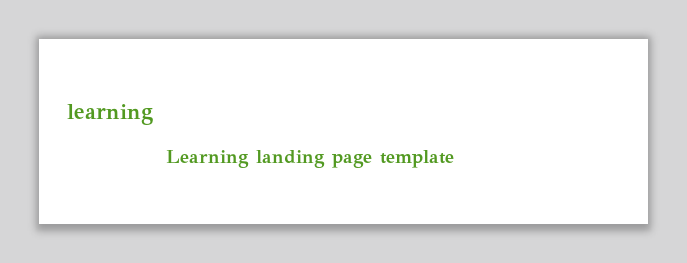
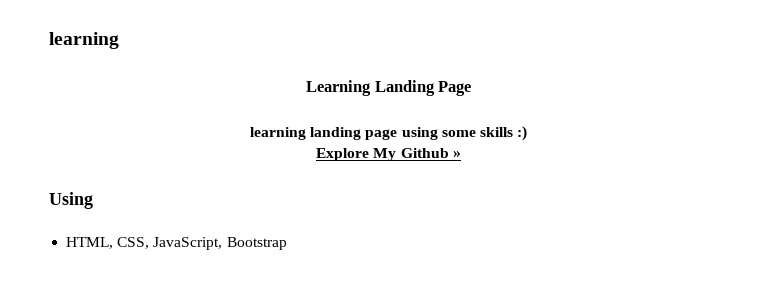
- Learning landing page template
+ Learning Landing Page
+ learning landing page using some skills :)
+ Explore My Github »
+ Using
+ HTML, CSS, JavaScript, Bootstrap

